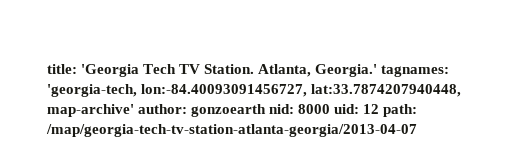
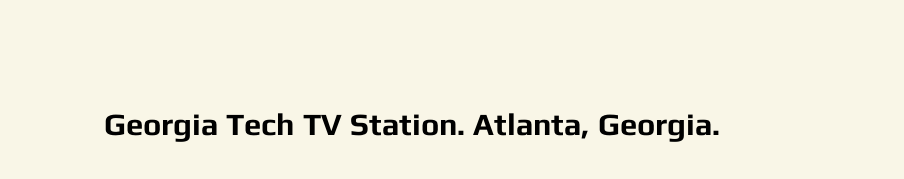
- title: 'Georgia Tech TV Station.
+ Georgia Tech TV Station.
- Atlanta, Georgia.' tagnames: 'georgia-tech, lon:-84.40093091456727, lat:33.7874207940448, map-archive' author: gonzoearth nid: 8000 uid: 12 path: /map/georgia-tech-tv-station-atlanta-georgia/2013-04-07
+ Atlanta, Georgia.

